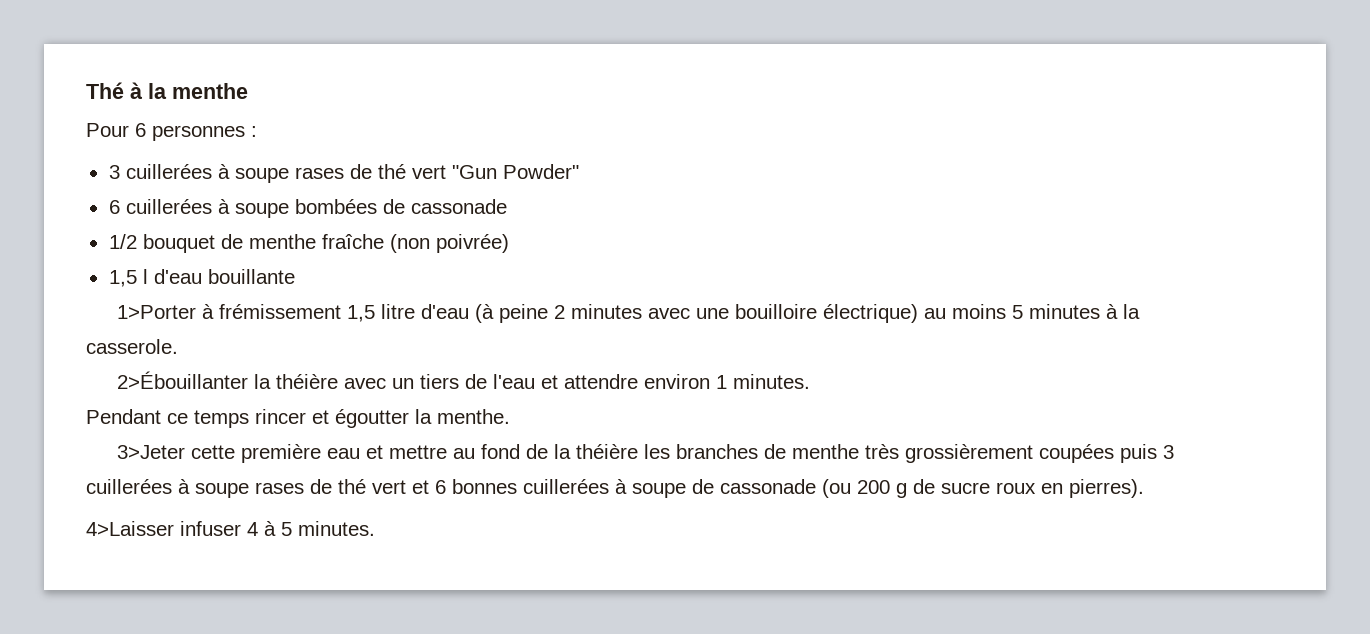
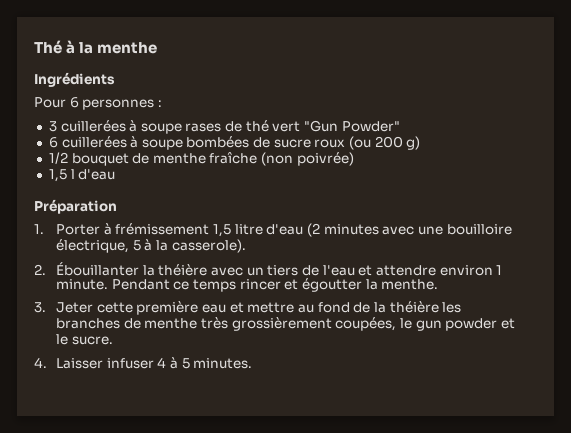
+ Ingrédients
- 6 cuillerées à soupe bombées de cassonade
+ 6 cuillerées à soupe bombées de sucre roux (ou 200 g)
- 1,5 l d'eau bouillante
- 1>Porter à frémissement 1,5 litre d'eau (à peine 2 minutes avec une bouilloire électrique) au moins 5 minutes à la casserole.
- 2>Ébouillanter la théière avec un tiers de l'eau et attendre environ 1 minutes.
- Pendant ce temps rincer et égoutter la menthe.
+ 1,5 l d'eau
+ Préparation
+ 1. Porter à frémissement 1,5 litre d'eau (2 minutes avec une bouilloire électrique, 5 à la casserole).
+ 2. Ébouillanter la théière avec un tiers de l'eau et attendre environ 1 minute. Pendant ce temps rincer et égoutter la menthe.
- 3>Jeter cette première eau et mettre au fond de la théière les branches de menthe très grossièrement coupées puis 3 cuillerées à soupe rases de thé vert et 6 bonnes cuillerées à soupe de cassonade (ou 200 g de sucre roux en pierres).
- 4>Laisser infuser 4 à 5 minutes.
+ 3. Jeter cette première eau et mettre au fond de la théière les branches de menthe très grossièrement coupées, le gun powder et le sucre.
+ 4. Laisser infuser 4 à 5 minutes.

